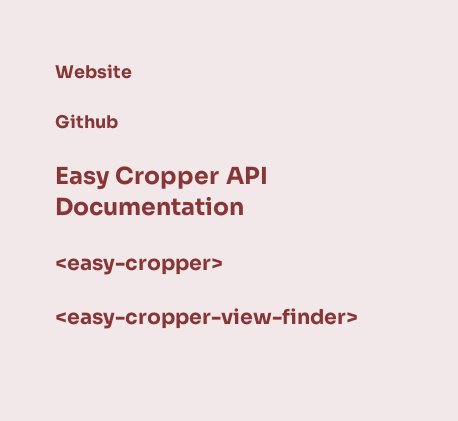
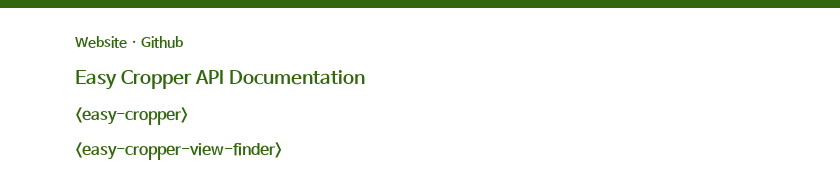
- Website
- Github
+ Website · Github

